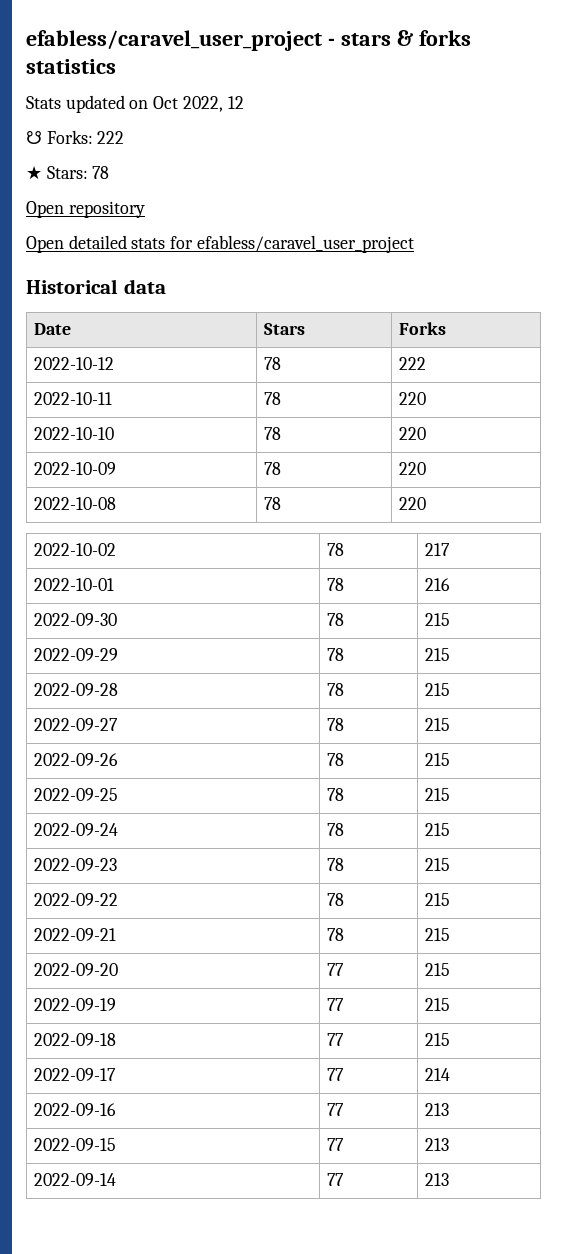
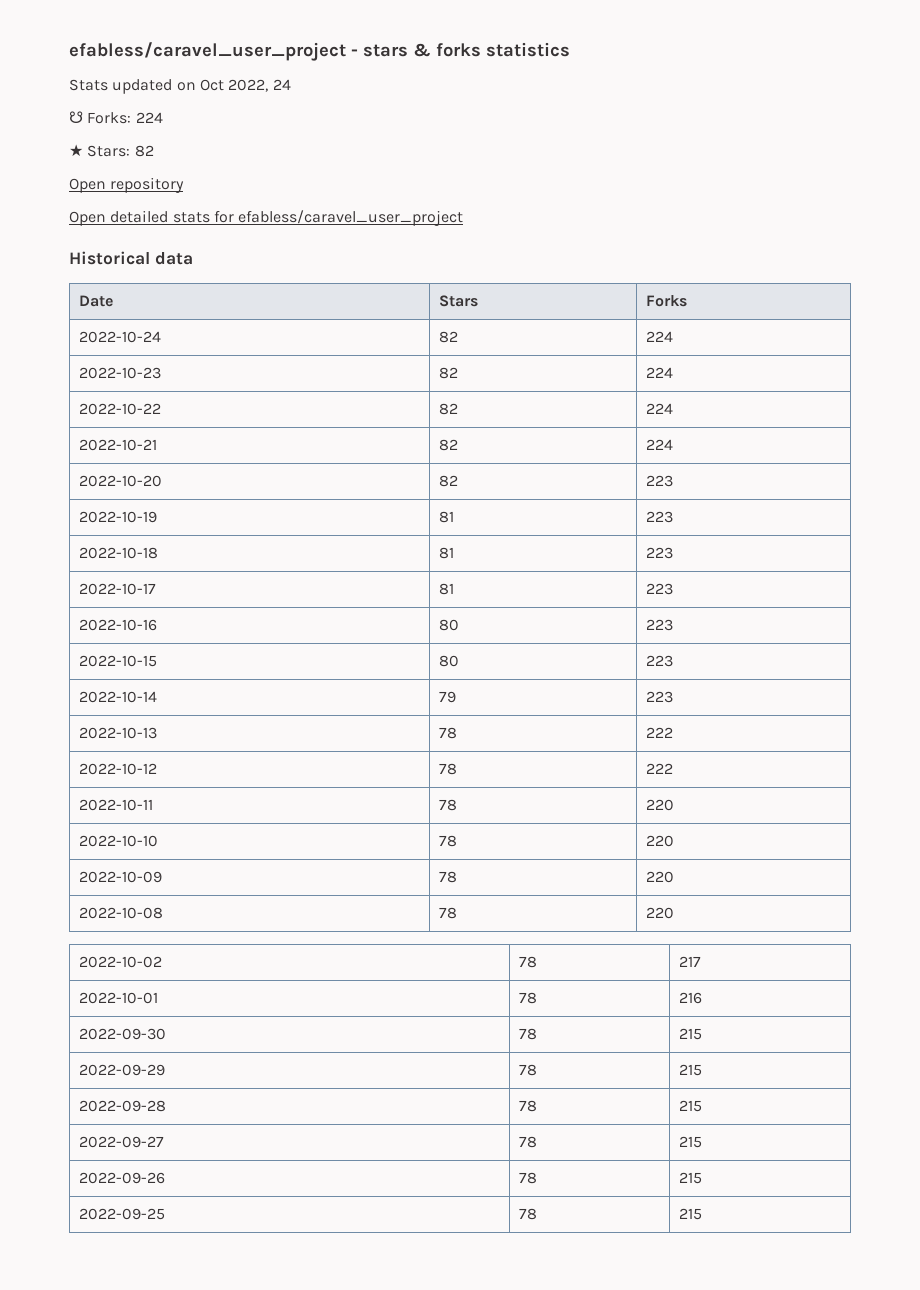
- Stats updated on Oct 2022, 12
+ Stats updated on Oct 2022, 24
- ☋ Forks: 222
+ ☋ Forks: 224
- ★ Stars: 78
+ ★ Stars: 82
+ 2022-10-24 | 82 | 224
+ 2022-10-23 | 82 | 224
+ 2022-10-22 | 82 | 224
+ 2022-10-21 | 82 | 224
+ 2022-10-20 | 82 | 223
+ 2022-10-19 | 81 | 223
+ 2022-10-18 | 81 | 223
+ 2022-10-17 | 81 | 223
+ 2022-10-16 | 80 | 223
+ 2022-10-15 | 80 | 223
+ 2022-10-14 | 79 | 223
+ 2022-10-13 | 78 | 222
- 2022-09-24 | 78 | 215
- 2022-09-23 | 78 | 215
- 2022-09-22 | 78 | 215
- 2022-09-21 | 78 | 215
- 2022-09-20 | 77 | 215
- 2022-09-19 | 77 | 215
- 2022-09-18 | 77 | 215
- 2022-09-17 | 77 | 214
- 2022-09-16 | 77 | 213
- 2022-09-15 | 77 | 213
- 2022-09-14 | 77 | 213

